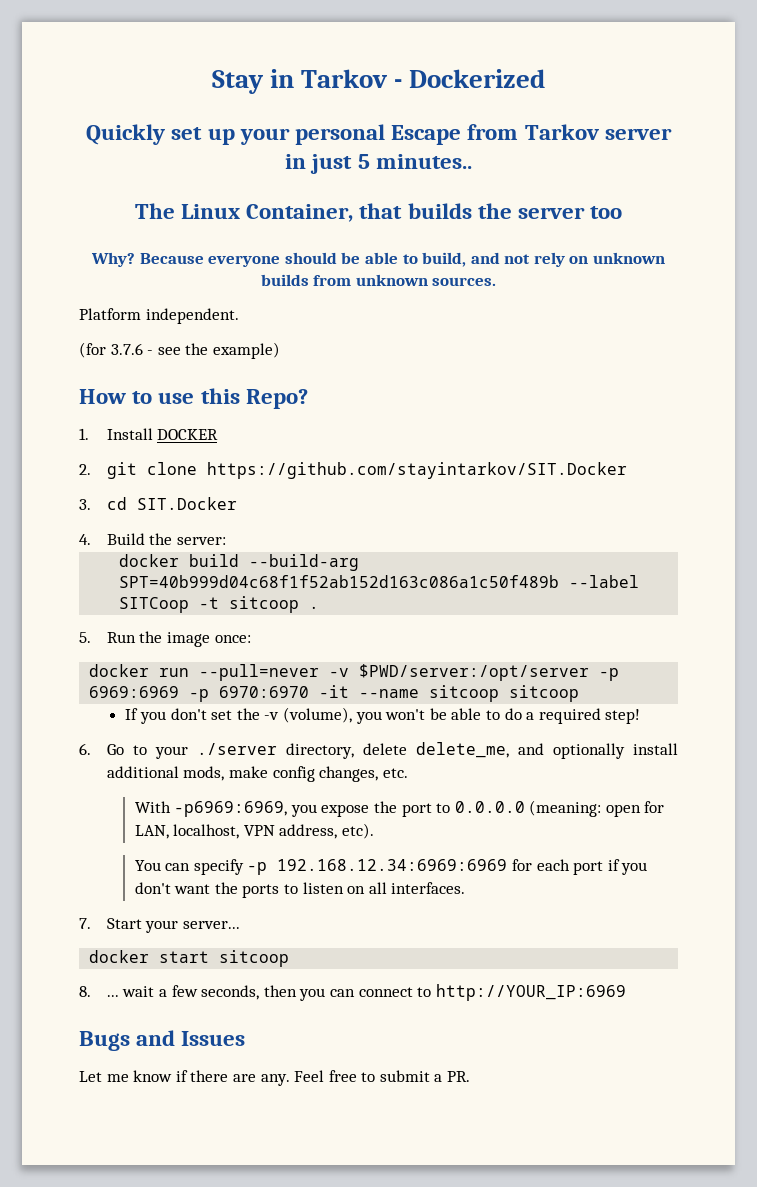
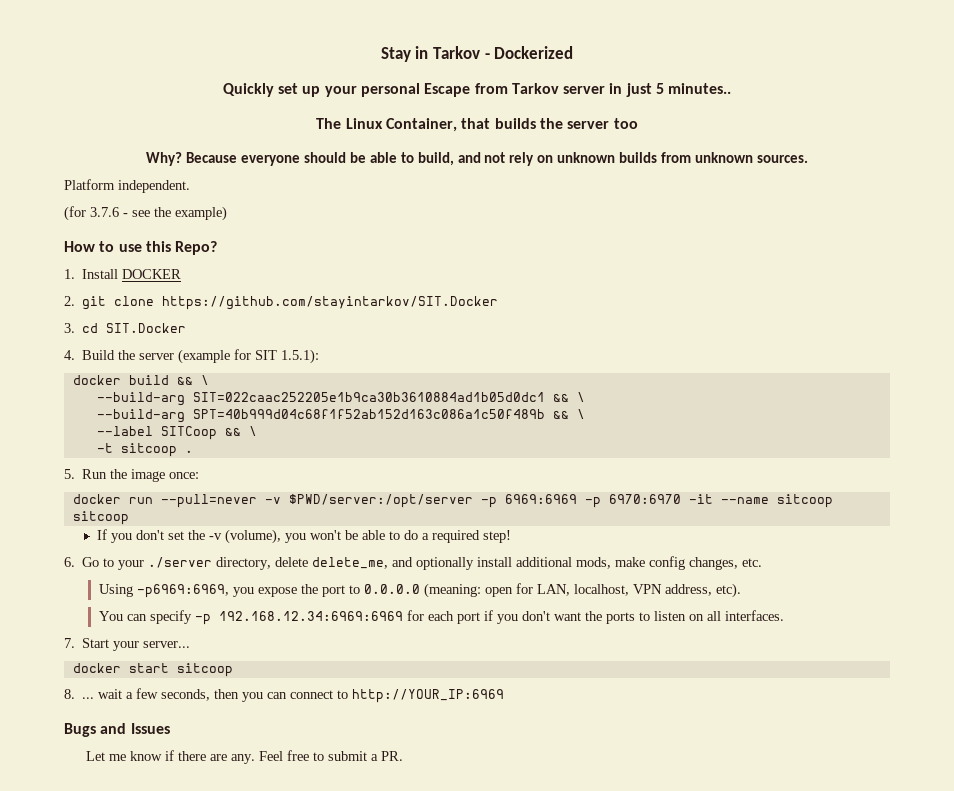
- 4. Build the server:
- docker build --build-arg SPT=40b999d04c68f1f52ab152d163c086a1c50f489b --label SITCoop -t sitcoop .
+ 4. Build the server (example for SIT 1.5.1):
+ docker build && \
+ --build-arg SIT=022caac252205e1b9ca30b3610884ad1b05d0dc1 && \
+ --build-arg SPT=40b999d04c68f1f52ab152d163c086a1c50f489b && \
+ --label SITCoop && \
+ -t sitcoop .
- With -p6969:6969, you expose the port to 0.0.0.0 (meaning: open for LAN, localhost, VPN address, etc).
+ Using -p6969:6969, you expose the port to 0.0.0.0 (meaning: open for LAN, localhost, VPN address, etc).

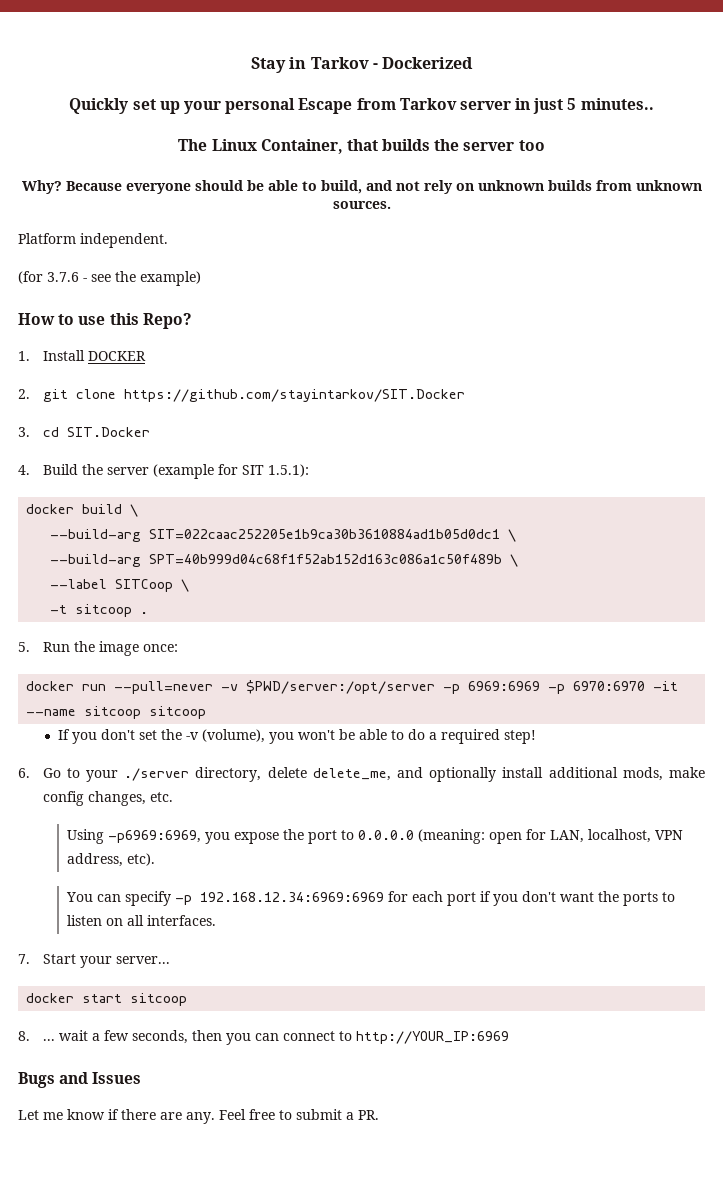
- docker build && \
+ docker build \
- --build-arg SIT=022caac252205e1b9ca30b3610884ad1b05d0dc1 && \
+ --build-arg SIT=022caac252205e1b9ca30b3610884ad1b05d0dc1 \
- --build-arg SPT=40b999d04c68f1f52ab152d163c086a1c50f489b && \
+ --build-arg SPT=40b999d04c68f1f52ab152d163c086a1c50f489b \
- --label SITCoop && \
+ --label SITCoop \

